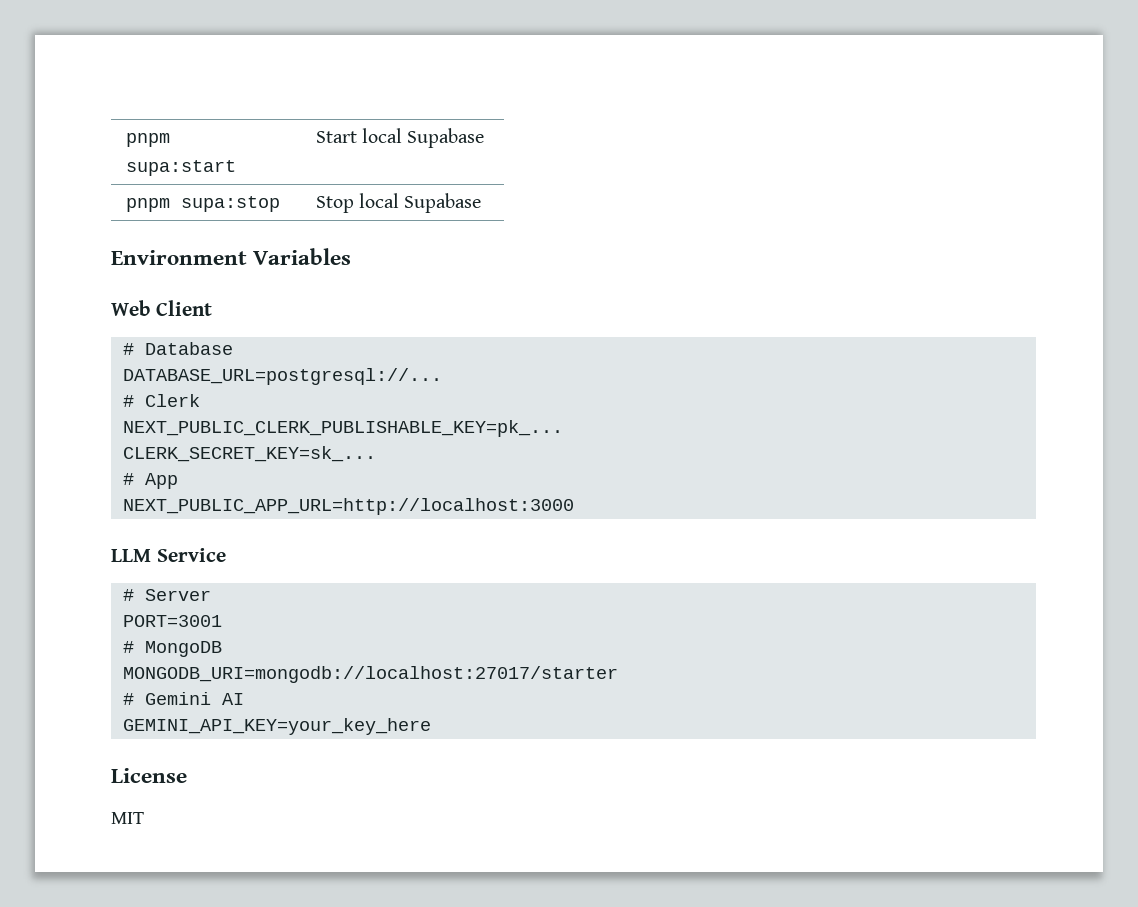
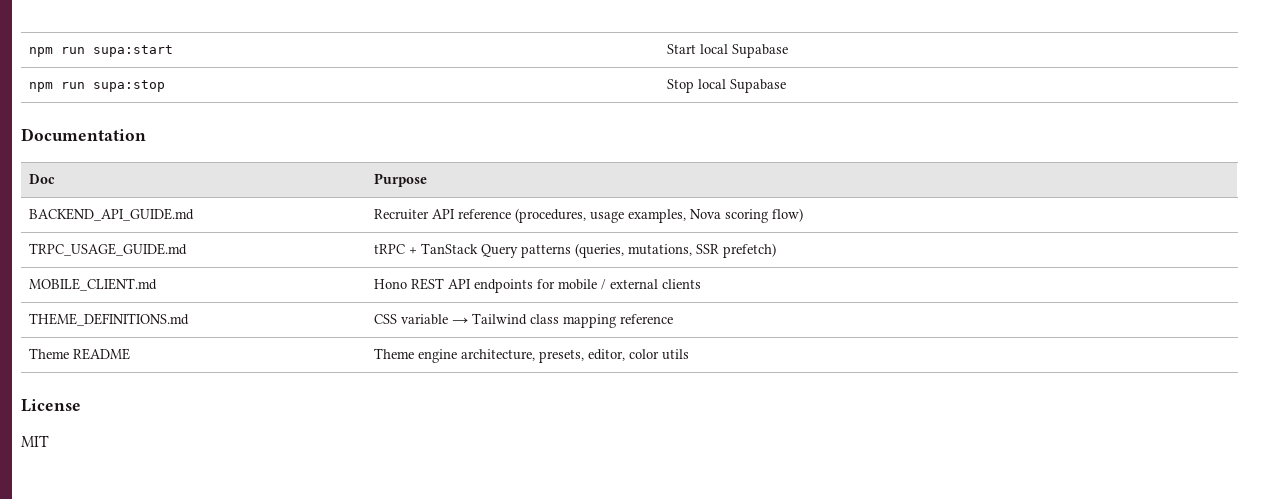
- pnpm supa:start | Start local Supabase
+ npm run supa:start | Start local Supabase
- pnpm supa:stop | Stop local Supabase
+ npm run supa:stop | Stop local Supabase
- Environment Variables
- Web Client
- # Database
- DATABASE_URL=postgresql://...
- # Clerk
- NEXT_PUBLIC_CLERK_PUBLISHABLE_KEY=pk_...
- CLERK_SECRET_KEY=sk_...
- # App
- NEXT_PUBLIC_APP_URL=http://localhost:3000
- LLM Service
- # Server
- PORT=3001
- # MongoDB
- MONGODB_URI=mongodb://localhost:27017/starter
- # Gemini AI
- GEMINI_API_KEY=your_key_here
+ Documentation
+ Doc | Purpose
+ BACKEND_API_GUIDE.md | Recruiter API reference (procedures, usage examples, Nova scoring flow)
+ TRPC_USAGE_GUIDE.md | tRPC + TanStack Query patterns (queries, mutations, SSR prefetch)
+ MOBILE_CLIENT.md | Hono REST API endpoints for mobile / external clients
+ THEME_DEFINITIONS.md | CSS variable → Tailwind class mapping reference
+ Theme README | Theme engine architecture, presets, editor, color utils

